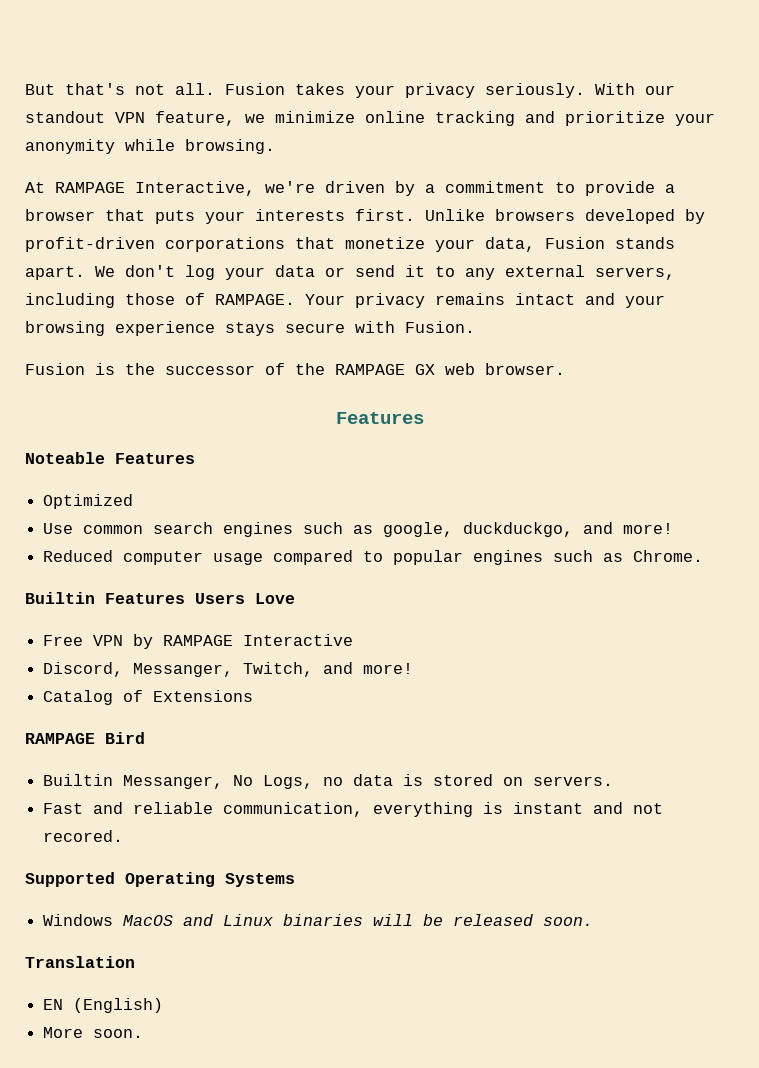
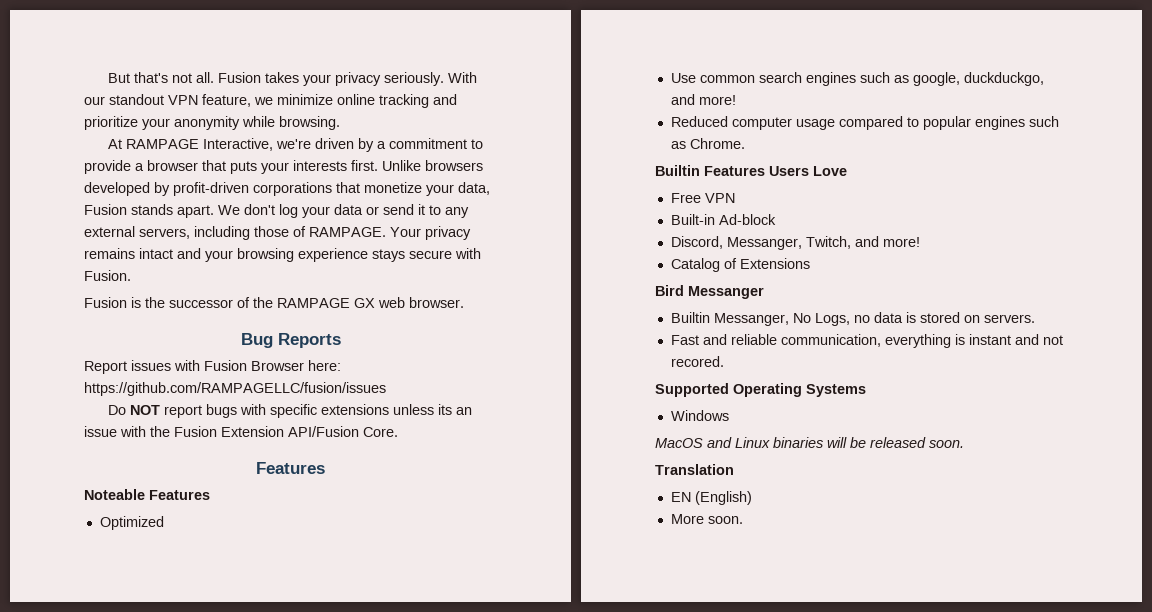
+ Bug Reports
+ Report issues with Fusion Browser here: https://github.com/RAMPAGELLC/fusion/issues
+ Do NOT report bugs with specific extensions unless its an issue with the Fusion Extension API/Fusion Core.
- Free VPN by RAMPAGE Interactive
+ Free VPN
+ Built-in Ad-block
- RAMPAGE Bird
+ Bird Messanger
- Windows MacOS and Linux binaries will be released soon.
+ Windows
+ MacOS and Linux binaries will be released soon.

